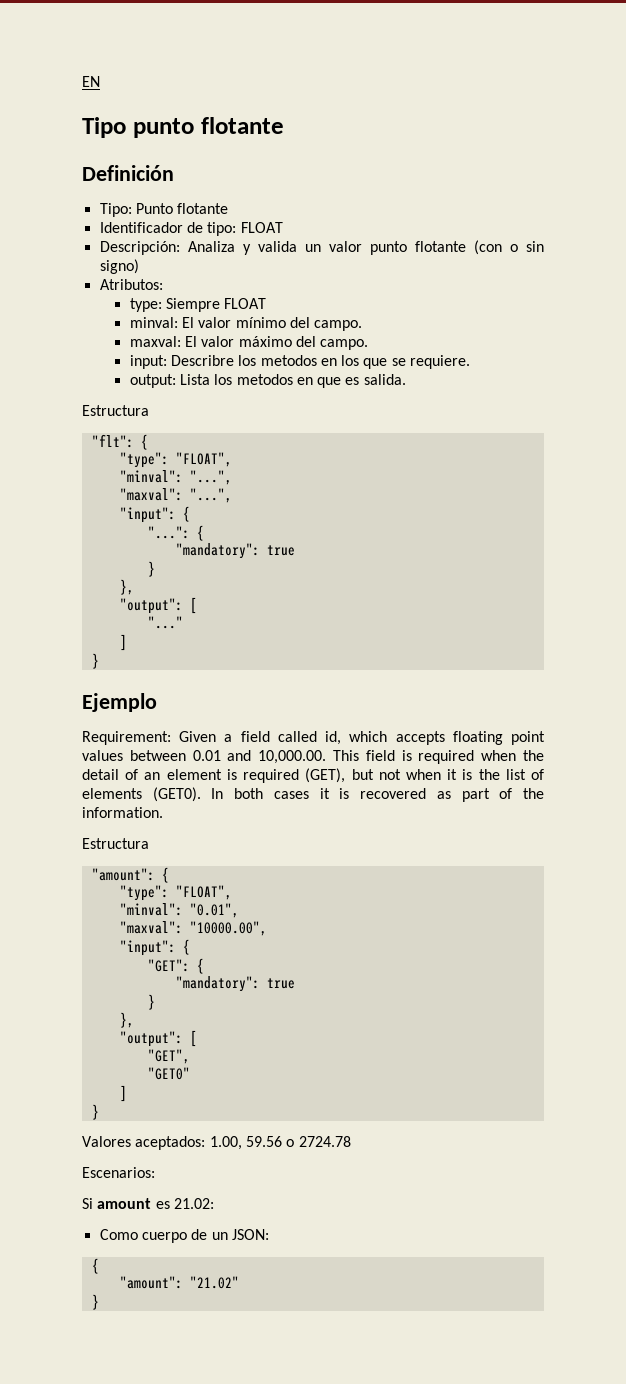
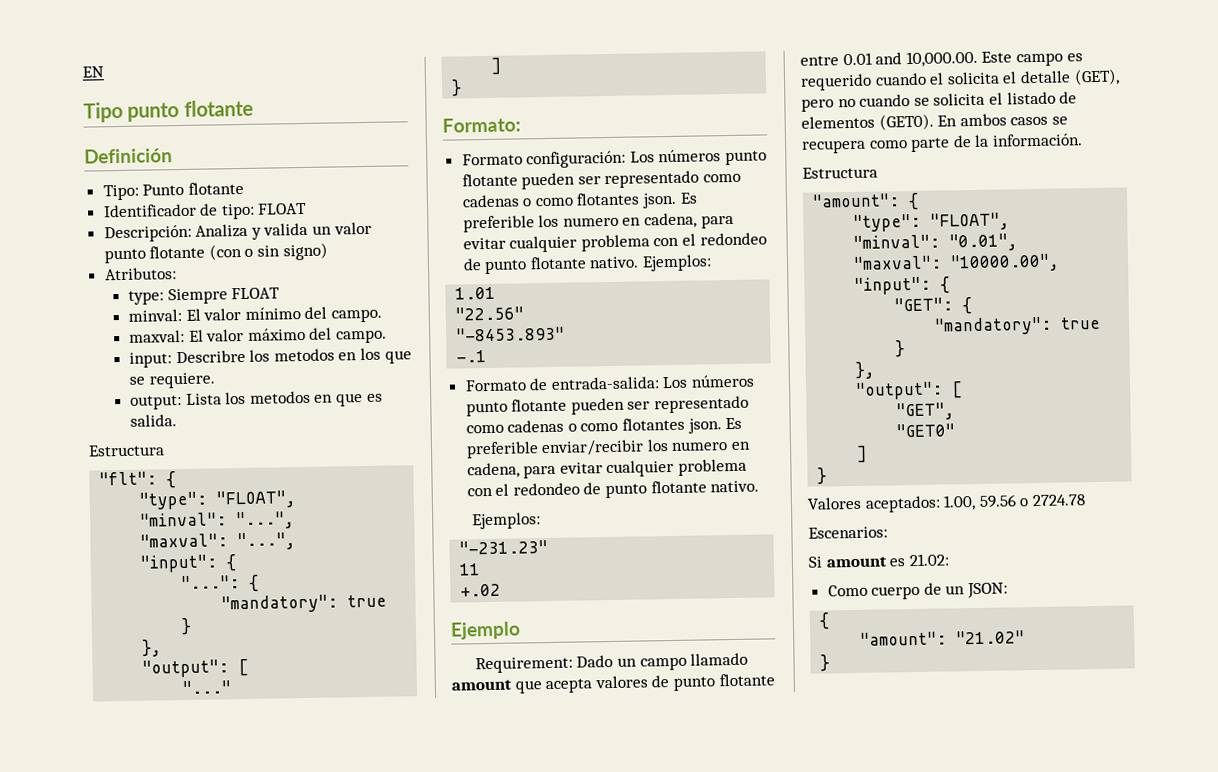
+ Formato:
+ Formato configuración: Los números punto flotante pueden ser representado como cadenas o como flotantes json. Es preferible los numero en cadena, para evitar cualquier problema con el redondeo de punto flotante nativo. Ejemplos:
+ 1.01
+ "22.56"
+ "-8453.893"
+ -.1
+ Formato de entrada-salida: Los números punto flotante pueden ser representado como cadenas o como flotantes json. Es preferible enviar/recibir los numero en cadena, para evitar cualquier problema con el redondeo de punto flotante nativo.
+ Ejemplos:
+ "-231.23"
+ 11
+ +.02
  Ejemplo
- Requirement: Given a field called id, which accepts floating point values between 0.01 and 10,000.00. This field is required when the detail of an element is required (GET), but not when it is the list of elements (GET0). In both cases it is recovered as part of the information.
+ Requirement: Dado un campo llamado amount que acepta valores de punto flotante entre 0.01 and 10,000.00. Este campo es requerido cuando el solicita el detalle (GET), pero no cuando se solicita el listado de elementos (GET0). En ambos casos se recupera como parte de la información.

